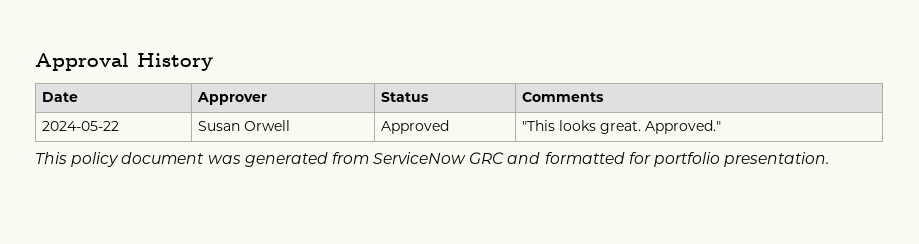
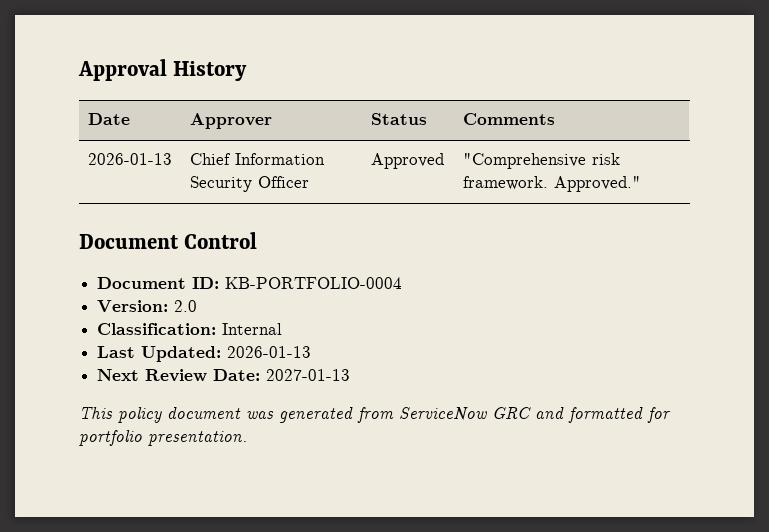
- 2024-05-22 | Susan Orwell | Approved | "This looks great. Approved."
+ 2026-01-13 | Chief Information Security Officer | Approved | "Comprehensive risk framework. Approved."
+ Document Control
+ Document ID: KB-PORTFOLIO-0004
+ Version: 2.0
+ Classification: Internal
+ Last Updated: 2026-01-13
+ Next Review Date: 2027-01-13

